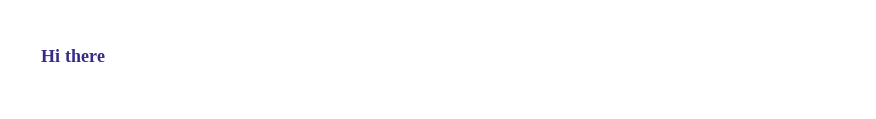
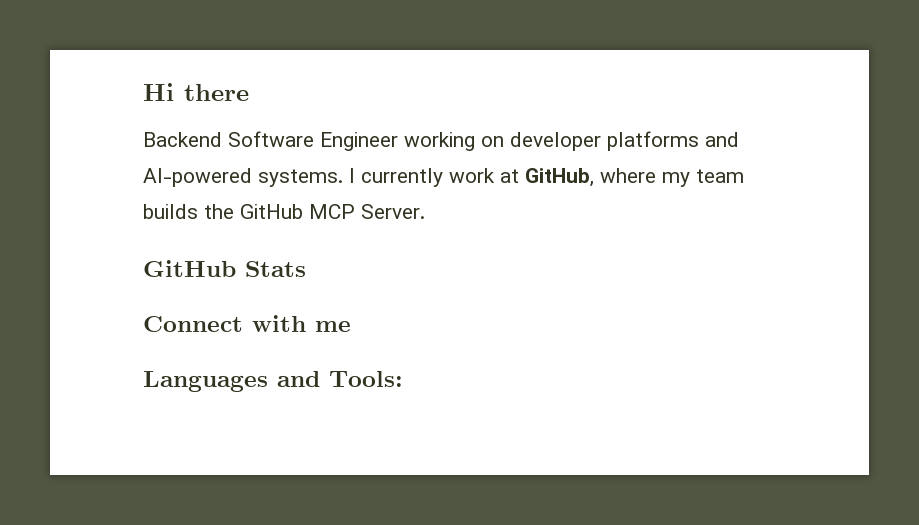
+ Backend Software Engineer working on developer platforms and AI-powered systems. I currently work at GitHub, where my team builds the GitHub MCP Server.
+ GitHub Stats
+ Connect with me
+ Languages and Tools:

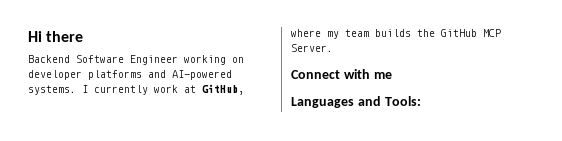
- GitHub Stats

